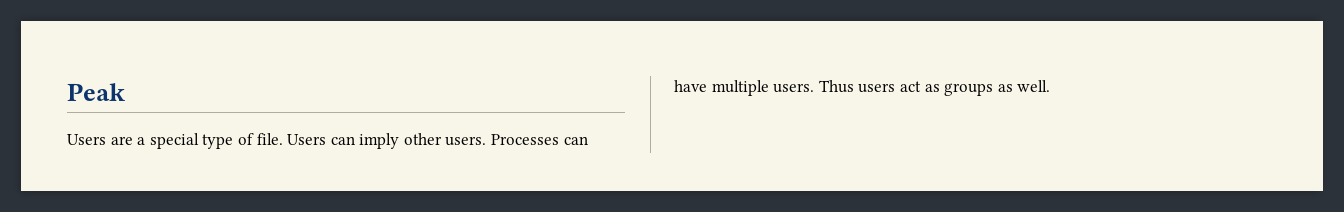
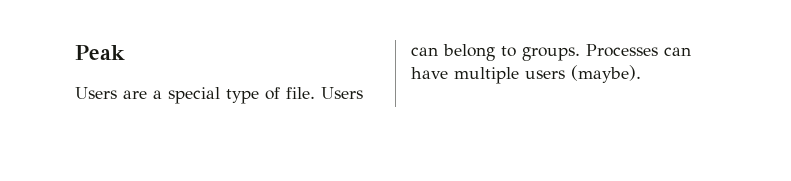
- Users can imply other users.
+ Users can belong to groups.
- Processes can have multiple users. Thus users act as groups as well.
+ Processes can have multiple users (maybe).

